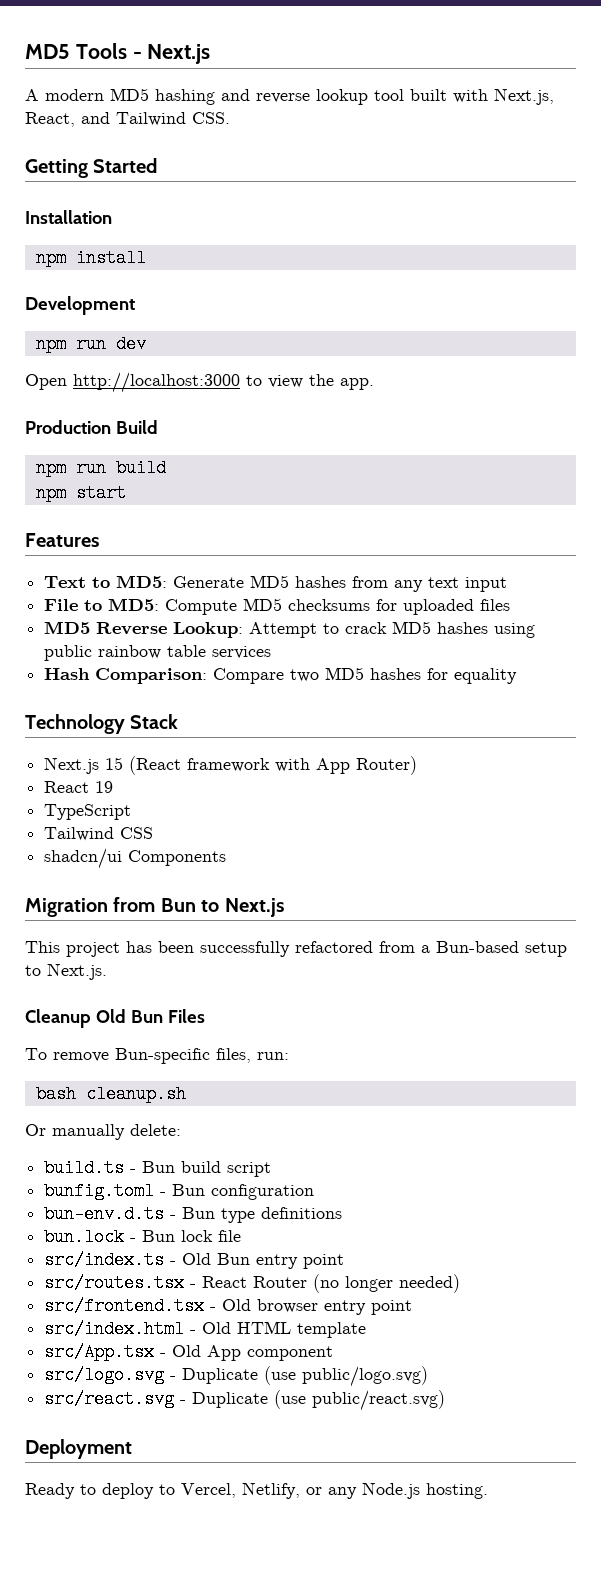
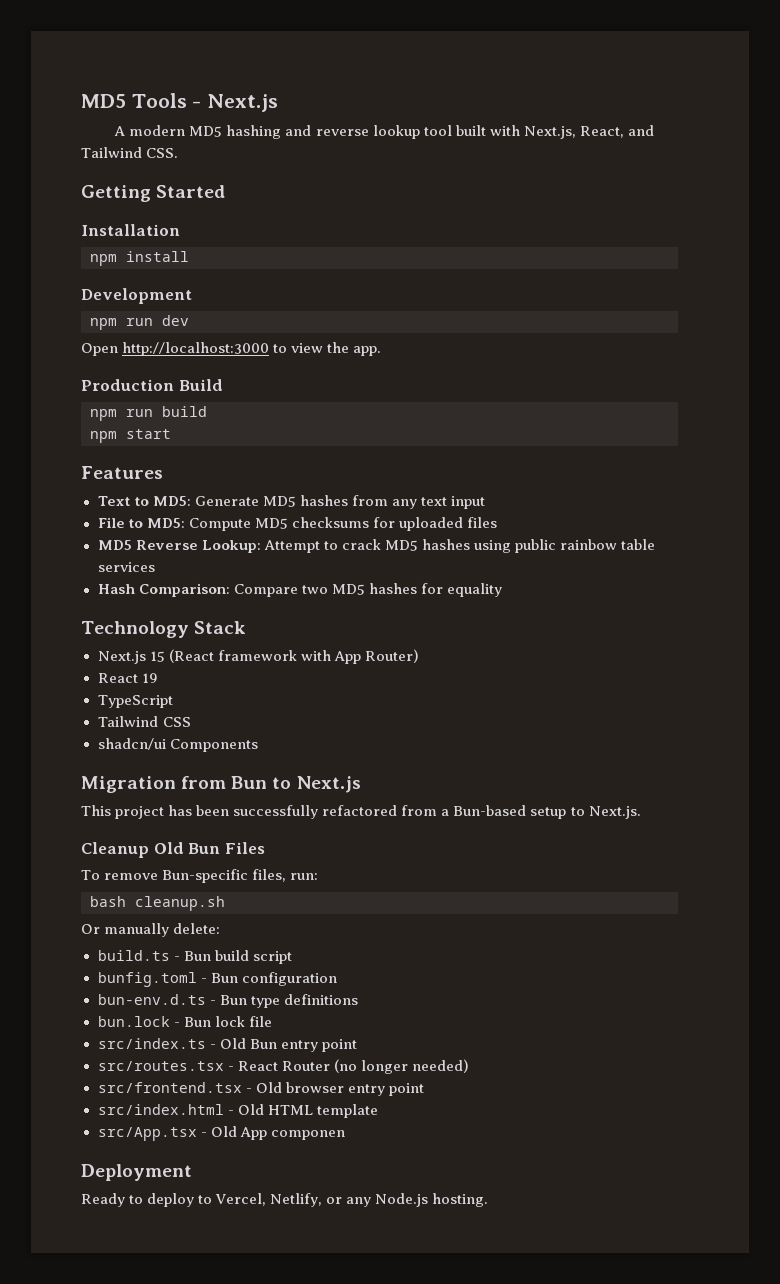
- src/App.tsx - Old App component
- src/logo.svg - Duplicate (use public/logo.svg)
- src/react.svg - Duplicate (use public/react.svg)
+ src/App.tsx - Old App componen

